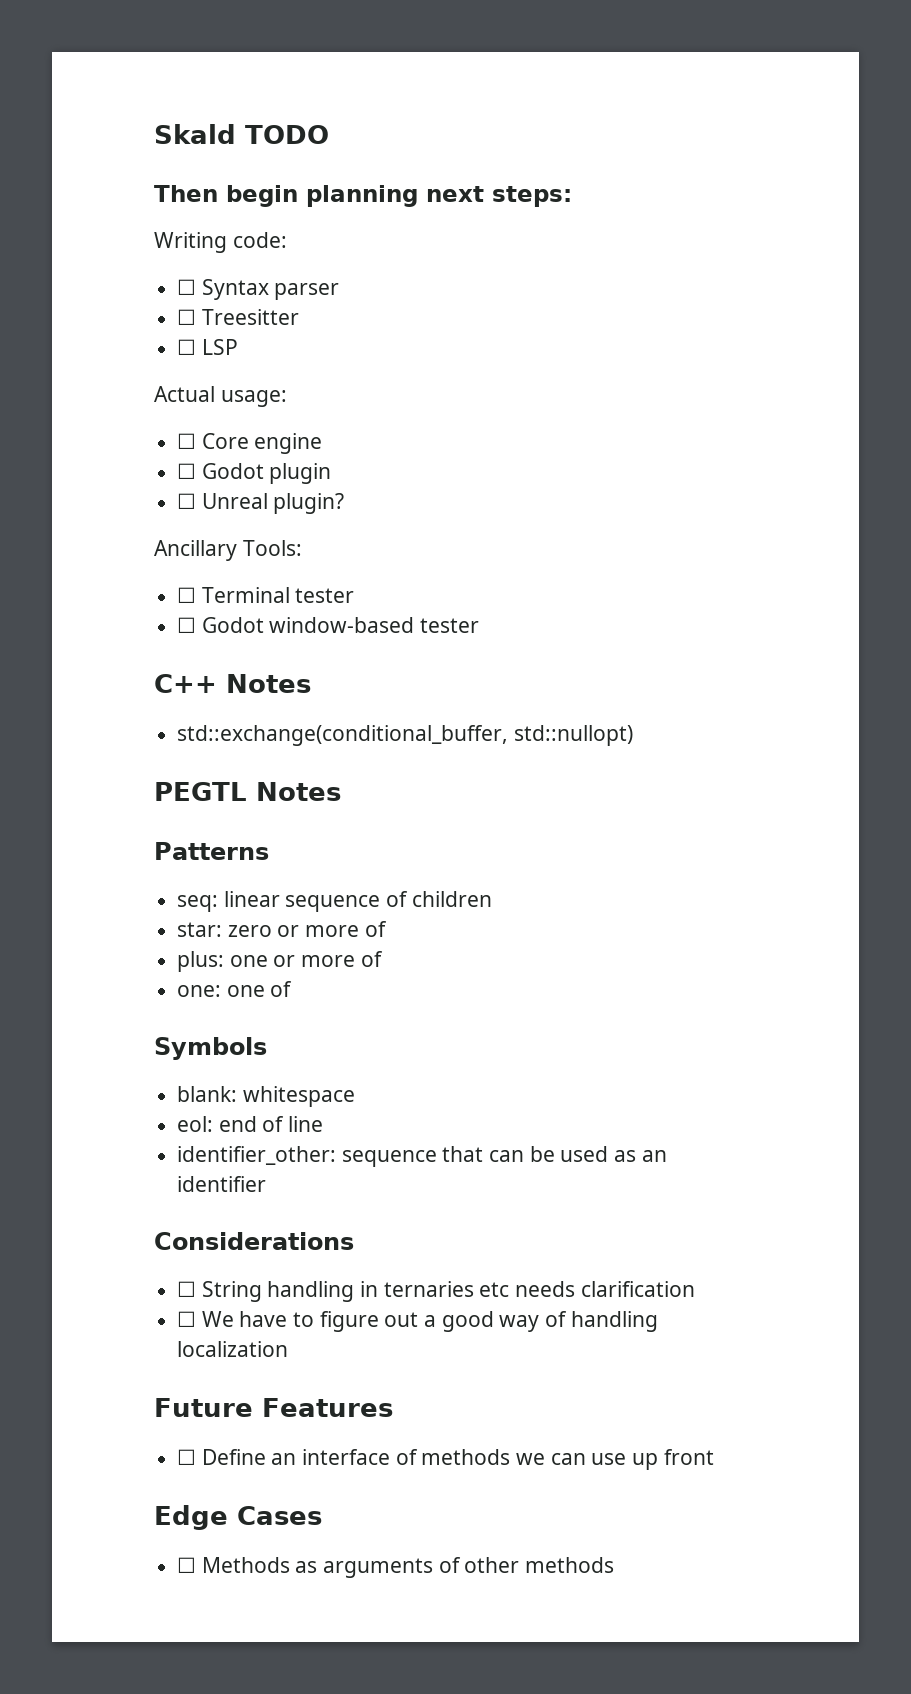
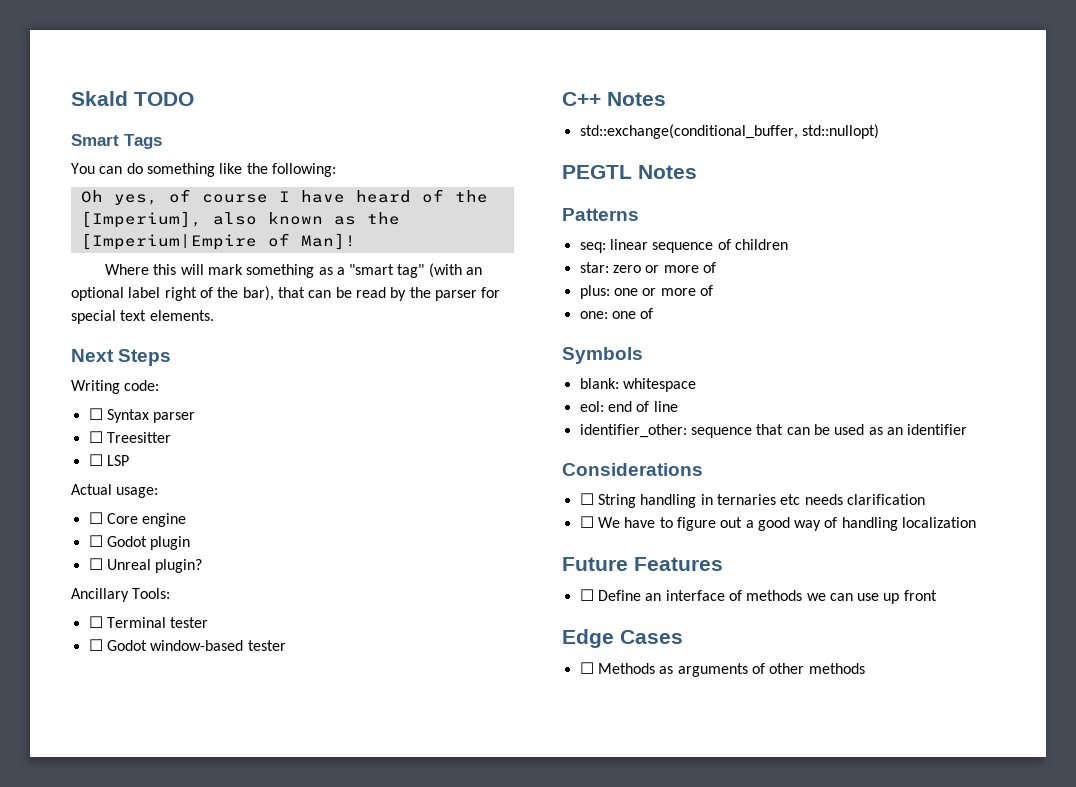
- Then begin planning next steps:
+ Smart Tags
+ You can do something like the following:
+ Oh yes, of course I have heard of the [Imperium], also known as the [Imperium|Empire of Man]!
+ Where this will mark something as a "smart tag" (with an optional label right of the bar), that can be read by the parser for special text elements.
+ Next Steps

